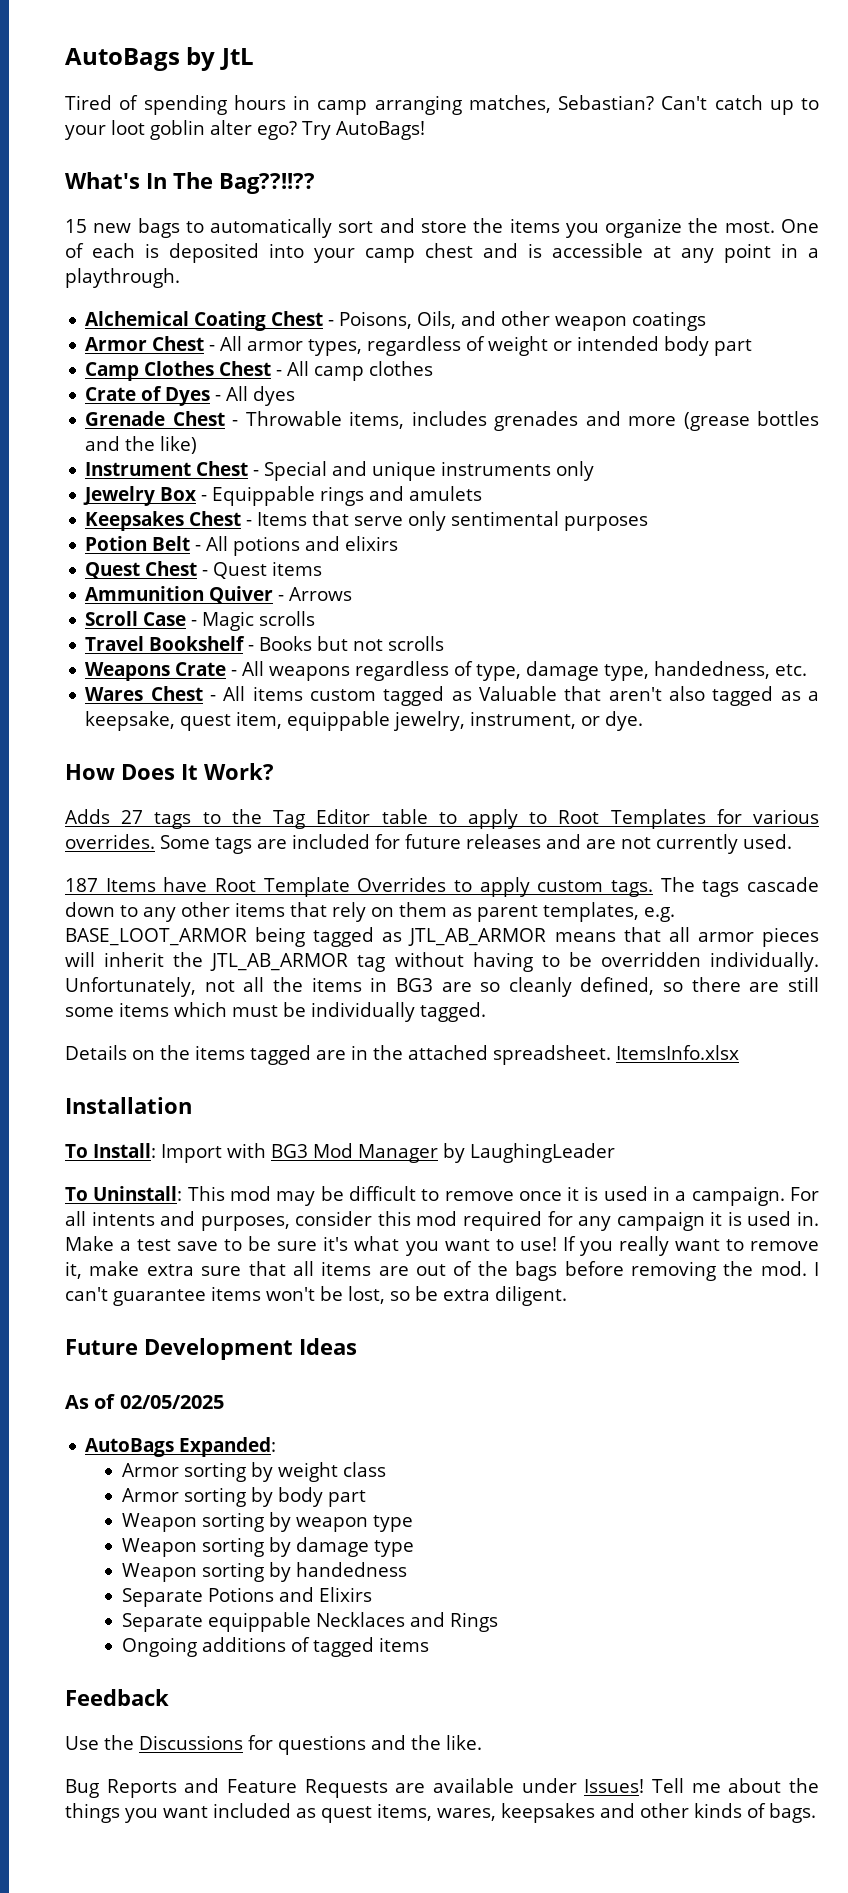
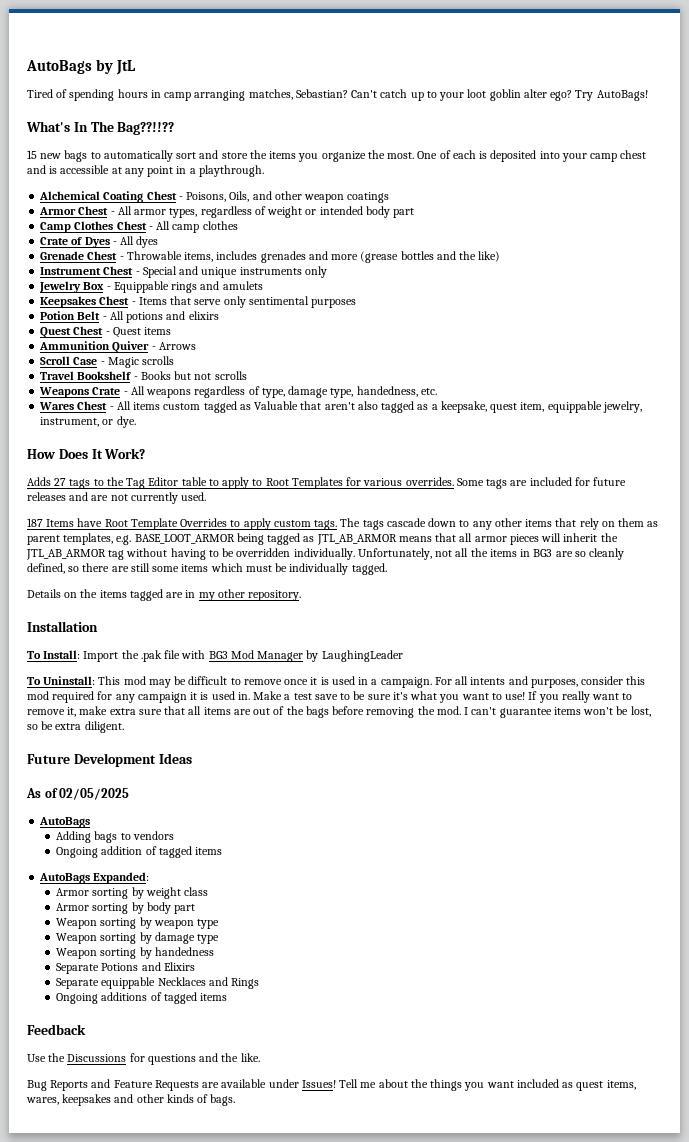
- Details on the items tagged are in the attached spreadsheet. ItemsInfo.xlsx
+ Details on the items tagged are in my other repository.
- To Install: Import with BG3 Mod Manager by LaughingLeader
+ To Install: Import the .pak file with BG3 Mod Manager by LaughingLeader
  As of 02/05/2025
+ AutoBags
+ Adding bags to vendors
+ Ongoing addition of tagged items

